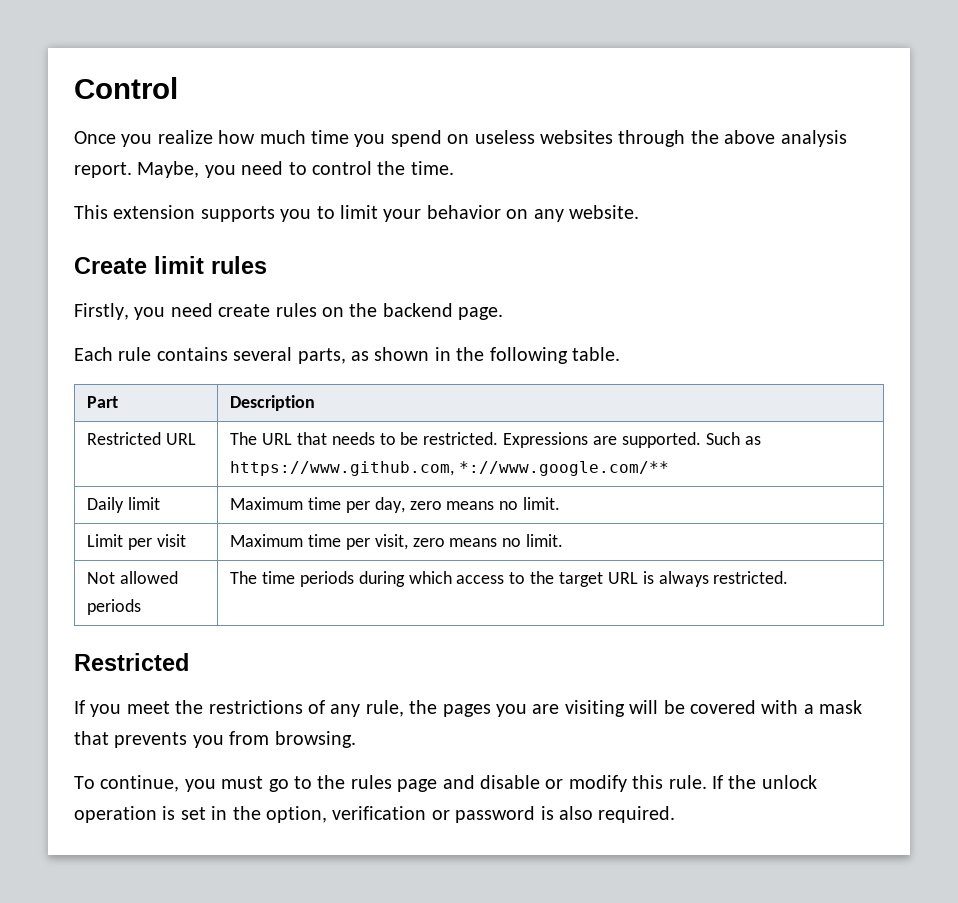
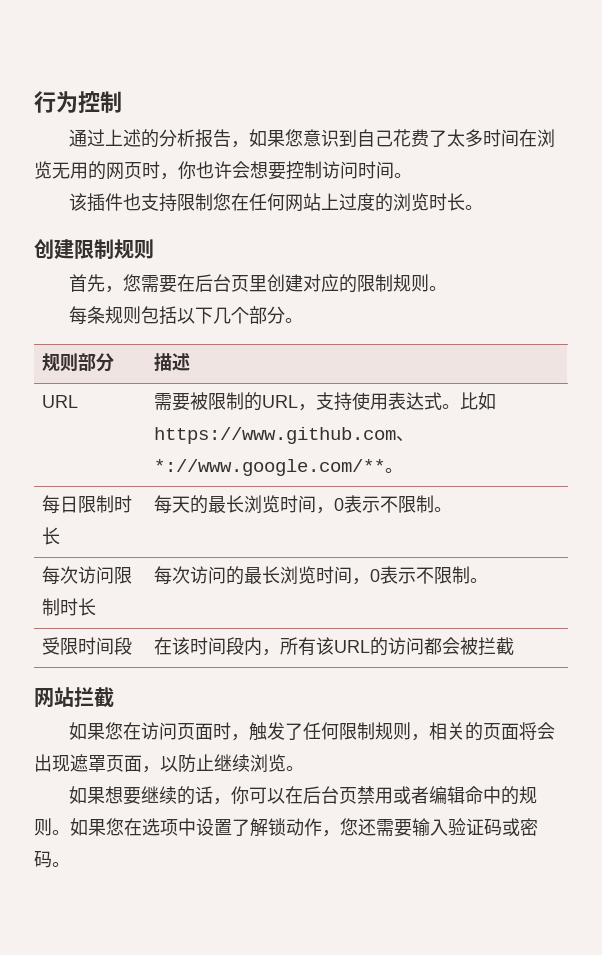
- Control
- Once you realize how much time you spend on useless websites through the above analysis report. Maybe, you need to control the time.
- This extension supports you to limit your behavior on any website.
- Create limit rules
- Firstly, you need create rules on the backend page.
- Each rule contains several parts, as shown in the following table.
- Part | Description
- Restricted URL | The URL that needs to be restricted. Expressions are supported. Such as https://www.github.com, *://www.google.com/**
- Daily limit | Maximum time per day, zero means no limit.
- Limit per visit | Maximum time per visit, zero means no limit.
- Not allowed periods | The time periods during which access to the target URL is always restricted.
- Restricted
- If you meet the restrictions of any rule, the pages you are visiting will be covered with a mask that prevents you from browsing.
- To continue, you must go to the rules page and disable or modify this rule. If the unlock operation is set in the option, verification or password is also required.
+ 行为控制
+ 通过上述的分析报告，如果您意识到自己花费了太多时间在浏览无用的网页时，你也许会想要控制访问时间。
+ 该插件也支持限制您在任何网站上过度的浏览时长。
+ 创建限制规则
+ 首先，您需要在后台页里创建对应的限制规则。
+ 每条规则包括以下几个部分。
+ 规则部分 | 描述
+ URL | 需要被限制的URL，支持使用表达式。比如https://www.github.com、*://www.google.com/**。
+ 每日限制时长 | 每天的最长浏览时间，0表示不限制。
+ 每次访问限制时长 | 每次访问的最长浏览时间，0表示不限制。
+ 受限时间段 | 在该时间段内，所有该URL的访问都会被拦截
+ 网站拦截
+ 如果您在访问页面时，触发了任何限制规则，相关的页面将会出现遮罩页面，以防止继续浏览。
+ 如果想要继续的话，你可以在后台页禁用或者编辑命中的规则。如果您在选项中设置了解锁动作，您还需要输入验证码或密码。

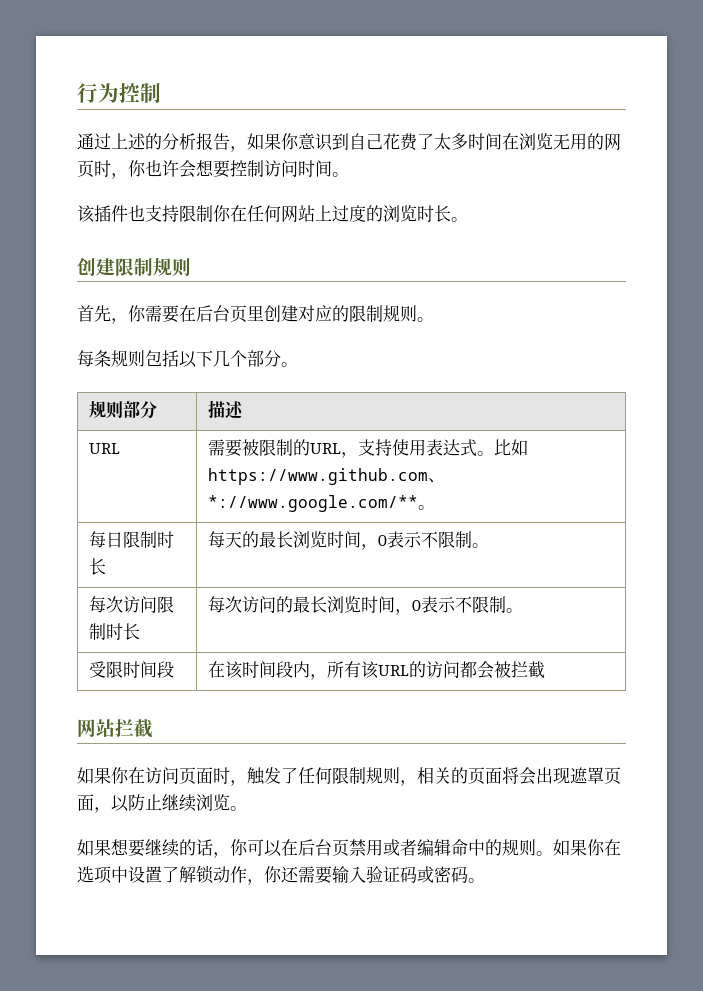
- 通过上述的分析报告，如果您意识到自己花费了太多时间在浏览无用的网页时，你也许会想要控制访问时间。
+ 通过上述的分析报告，如果你意识到自己花费了太多时间在浏览无用的网页时，你也许会想要控制访问时间。
- 该插件也支持限制您在任何网站上过度的浏览时长。
+ 该插件也支持限制你在任何网站上过度的浏览时长。
- 首先，您需要在后台页里创建对应的限制规则。
+ 首先，你需要在后台页里创建对应的限制规则。
- 如果您在访问页面时，触发了任何限制规则，相关的页面将会出现遮罩页面，以防止继续浏览。
+ 如果你在访问页面时，触发了任何限制规则，相关的页面将会出现遮罩页面，以防止继续浏览。
- 如果您在选项中设置了解锁动作，您还需要输入验证码或密码。
+ 如果你在选项中设置了解锁动作，你还需要输入验证码或密码。

